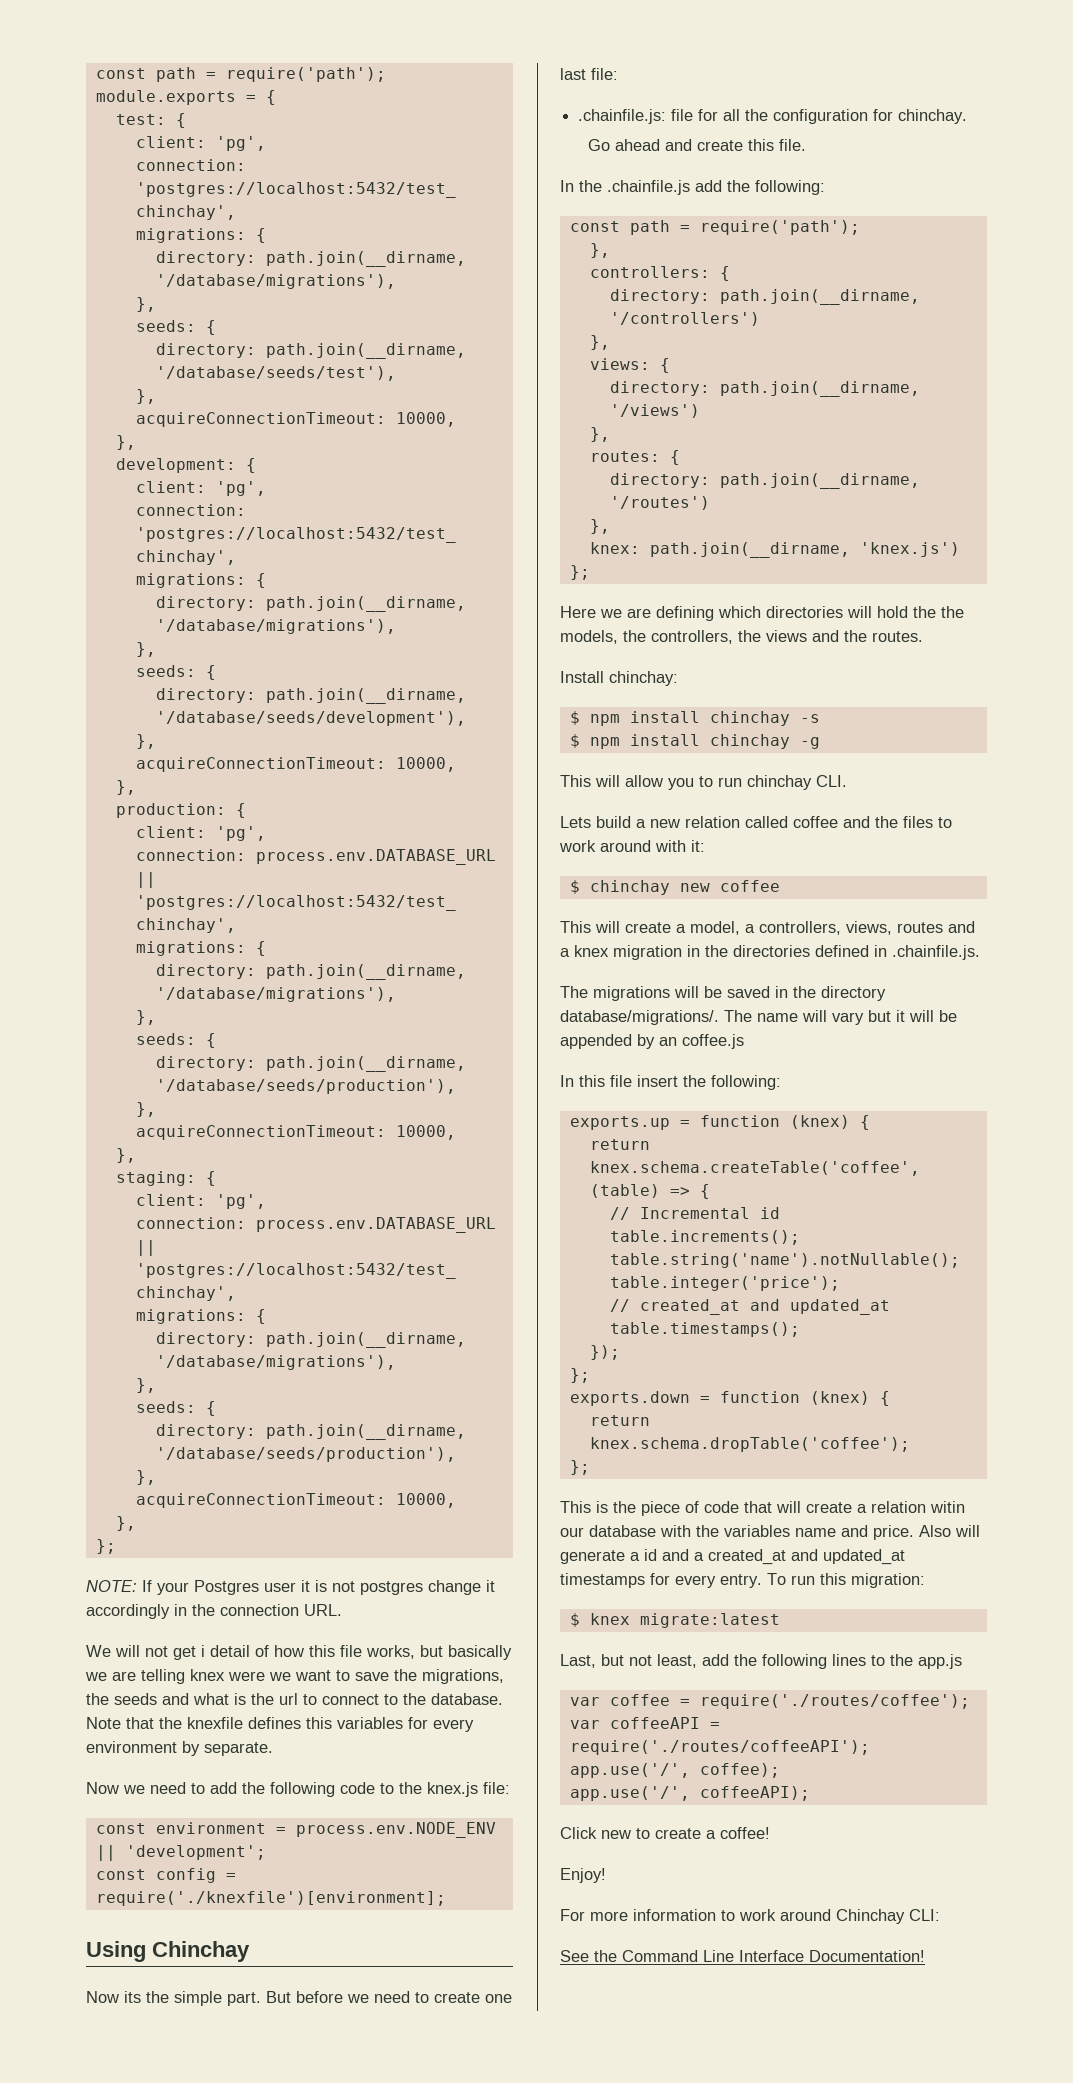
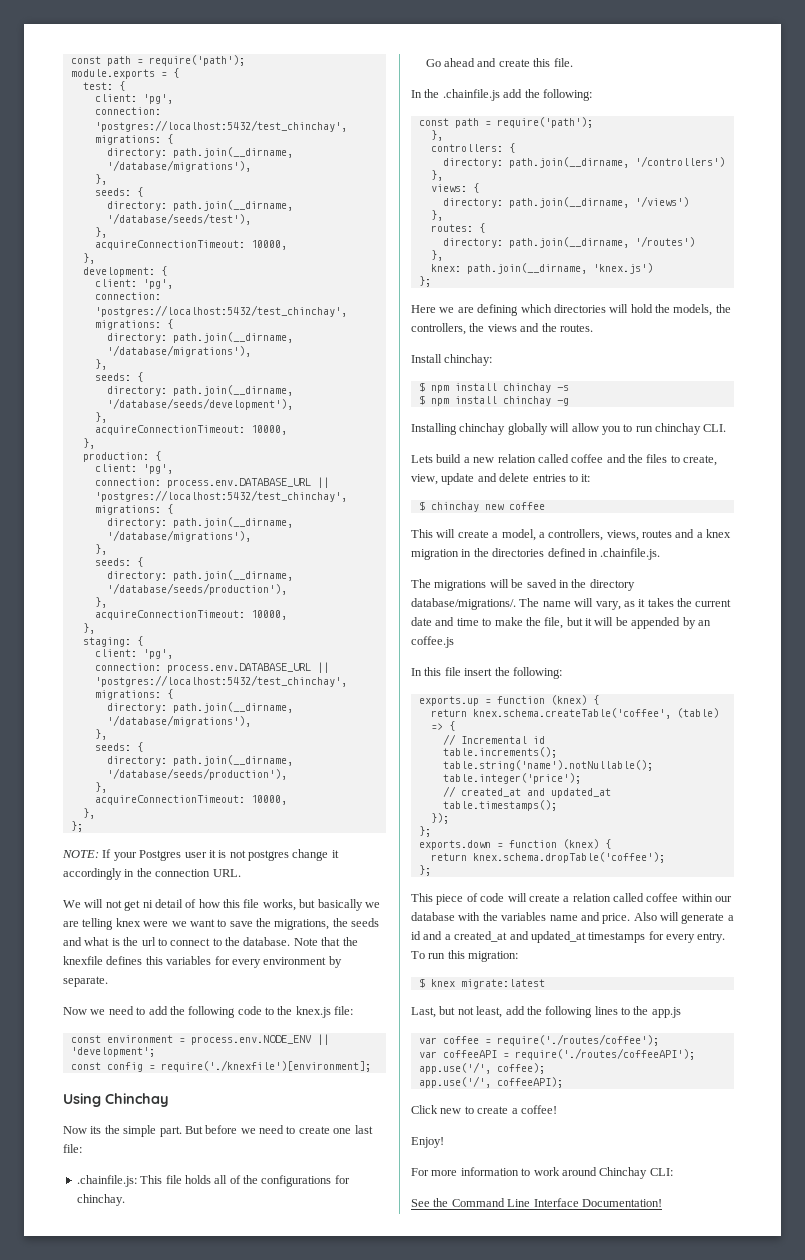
- We will not get i detail of how this file works, but basically we are telling knex were we want to save the migrations, the seeds and what is the url to connect to the database.
+ We will not get ni detail of how this file works, but basically we are telling knex were we want to save the migrations, the seeds and what is the url to connect to the database.
- .chainfile.js: file for all the configuration for chinchay.
+ .chainfile.js: This file holds all of the configurations for chinchay.
- Here we are defining which directories will hold the the models, the controllers, the views and the routes.
+ Here we are defining which directories will hold the models, the controllers, the views and the routes.
- This will allow you to run chinchay CLI.
+ Installing chinchay globally will allow you to run chinchay CLI.
- Lets build a new relation called coffee and the files to work around with it:
+ Lets build a new relation called coffee and the files to create, view, update and delete entries to it:
- The name will vary but it will be appended by an coffee.js
+ The name will vary, as it takes the current date and time to make the file, but it will be appended by an coffee.js
- This is the piece of code that will create a relation witin our database with the variables name and price.
+ This piece of code will create a relation called coffee within our database with the variables name and price.

